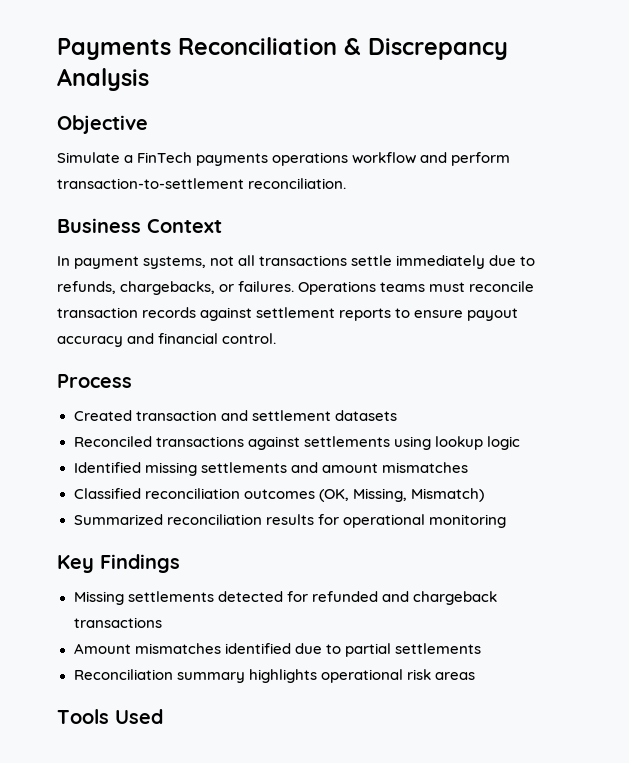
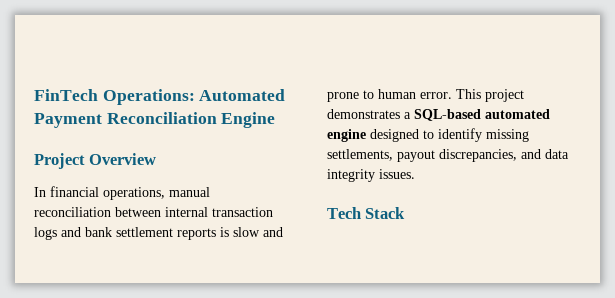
- Payments Reconciliation & Discrepancy Analysis
- Objective
- Simulate a FinTech payments operations workflow and perform transaction-to-settlement reconciliation.
- Business Context
- In payment systems, not all transactions settle immediately due to refunds, chargebacks, or failures. Operations teams must reconcile transaction records against settlement reports to ensure payout accuracy and financial control.
- Process
- Created transaction and settlement datasets
- Reconciled transactions against settlements using lookup logic
- Identified missing settlements and amount mismatches
- Classified reconciliation outcomes (OK, Missing, Mismatch)
- Summarized reconciliation results for operational monitoring
- Key Findings
- Missing settlements detected for refunded and chargeback transactions
- Amount mismatches identified due to partial settlements
- Reconciliation summary highlights operational risk areas
- Tools Used
+ FinTech Operations: Automated Payment Reconciliation Engine
+ Project Overview
+ In financial operations, manual reconciliation between internal transaction logs and bank settlement reports is slow and prone to human error. This project demonstrates a SQL-based automated engine designed to identify missing settlements, payout discrepancies, and data integrity issues.
+ Tech Stack

